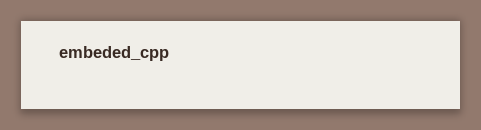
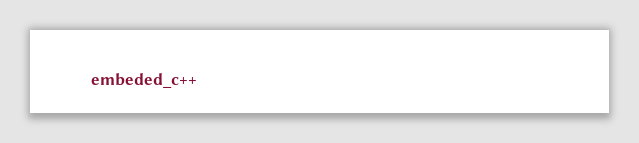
- embeded_cpp
+ embeded_c++

